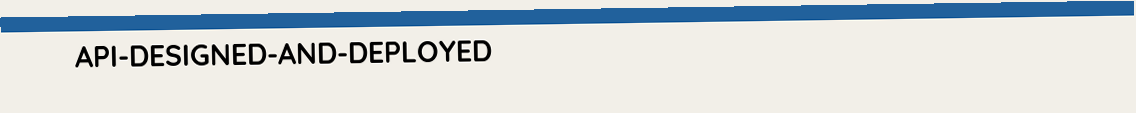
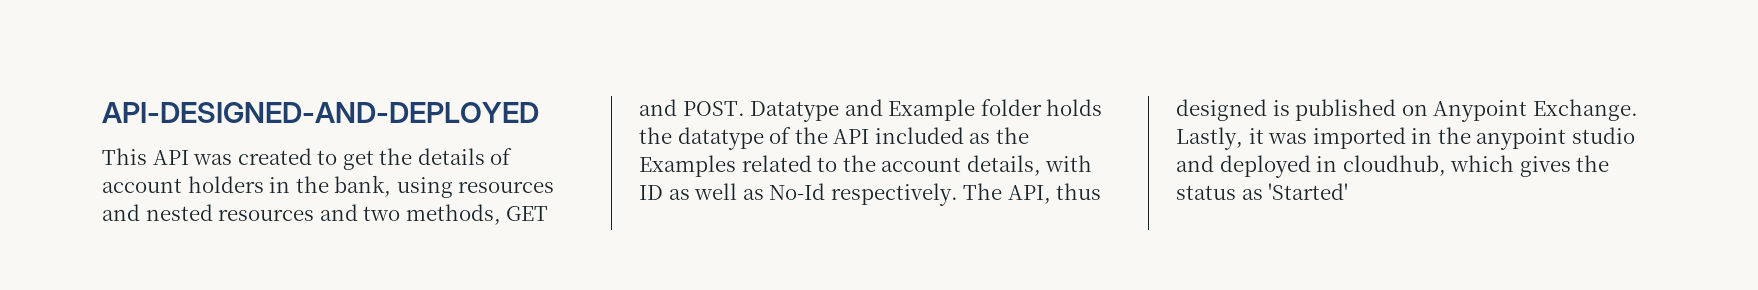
+ This API was created to get the details of account holders in the bank, using resources and nested resources and two methods, GET and POST. Datatype and Example folder holds the datatype of the API included as the Examples related to the account details, with ID as well as No-Id respectively. The API, thus designed is published on Anypoint Exchange. Lastly, it was imported in the anypoint studio and deployed in cloudhub, which gives the status as 'Started'

